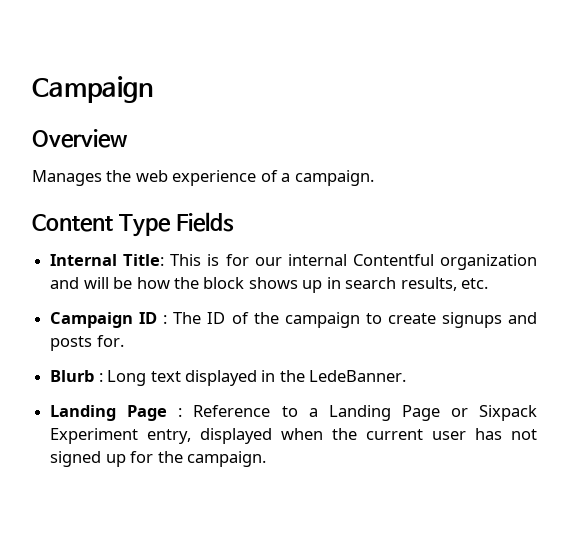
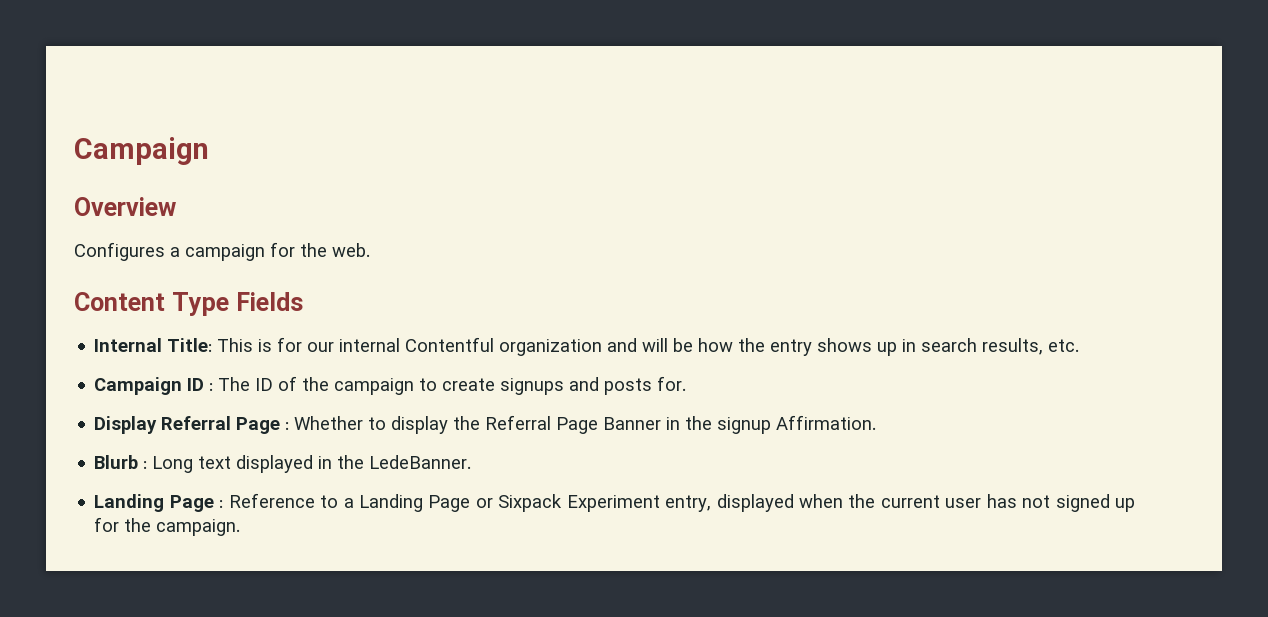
- Manages the web experience of a campaign.
+ Configures a campaign for the web.
- Internal Title: This is for our internal Contentful organization and will be how the block shows up in search results, etc.
+ Internal Title: This is for our internal Contentful organization and will be how the entry shows up in search results, etc.
+ Display Referral Page : Whether to display the Referral Page Banner in the signup Affirmation.

